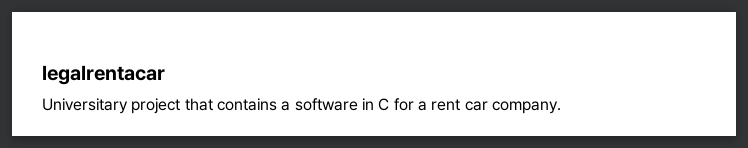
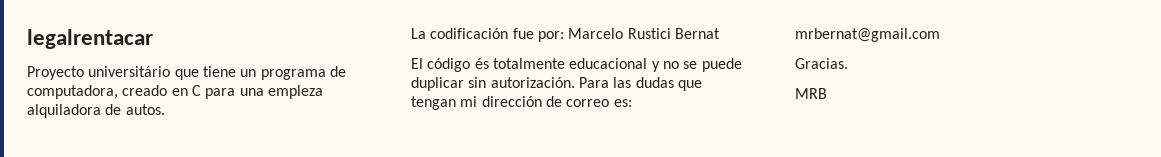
- Universitary project that contains a software in C for a rent car company.
+ Proyecto universitário que tiene un programa de computadora, creado en C para una empleza alquiladora de autos.
+ La codificación fue por: Marcelo Rustici Bernat
+ El código és totalmente educacional y no se puede duplicar sin autorización. Para las dudas que tengan mi dirección de correo es: mrbernat@gmail.com
+ Gracias.
+ MRB

